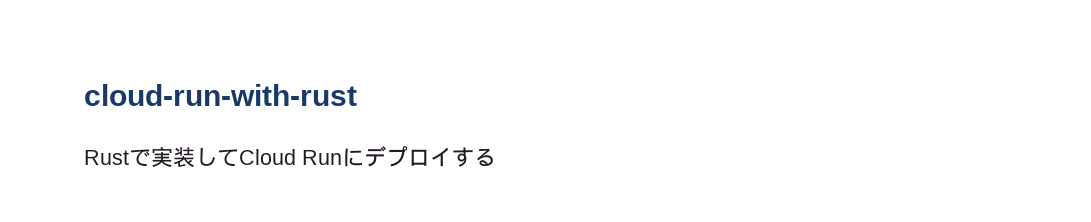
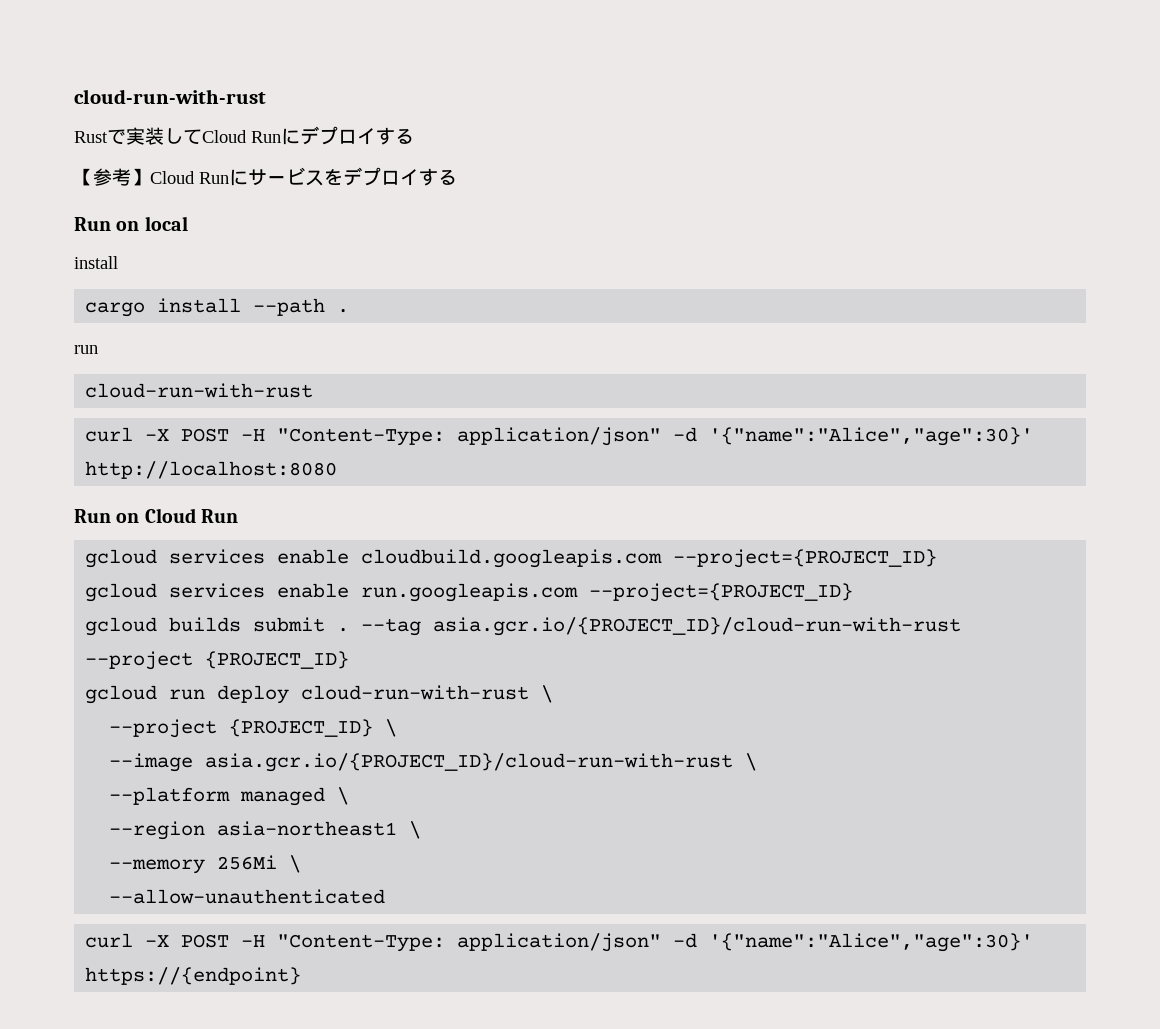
+ 【参考】Cloud Runにサービスをデプロイする
+ Run on local
+ install
+ cargo install --path .
+ run
+ cloud-run-with-rust
+ curl -X POST -H "Content-Type: application/json" -d '{"name":"Alice","age":30}' http://localhost:8080
+ Run on Cloud Run
+ gcloud services enable cloudbuild.googleapis.com --project={PROJECT_ID}
+ gcloud services enable run.googleapis.com --project={PROJECT_ID}
+ gcloud builds submit . --tag asia.gcr.io/{PROJECT_ID}/cloud-run-with-rust --project {PROJECT_ID}
+ gcloud run deploy cloud-run-with-rust \
+ --project {PROJECT_ID} \
+ --image asia.gcr.io/{PROJECT_ID}/cloud-run-with-rust \
+ --platform managed \
+ --region asia-northeast1 \
+ --memory 256Mi \
+ --allow-unauthenticated
+ curl -X POST -H "Content-Type: application/json" -d '{"name":"Alice","age":30}' https://{endpoint}

